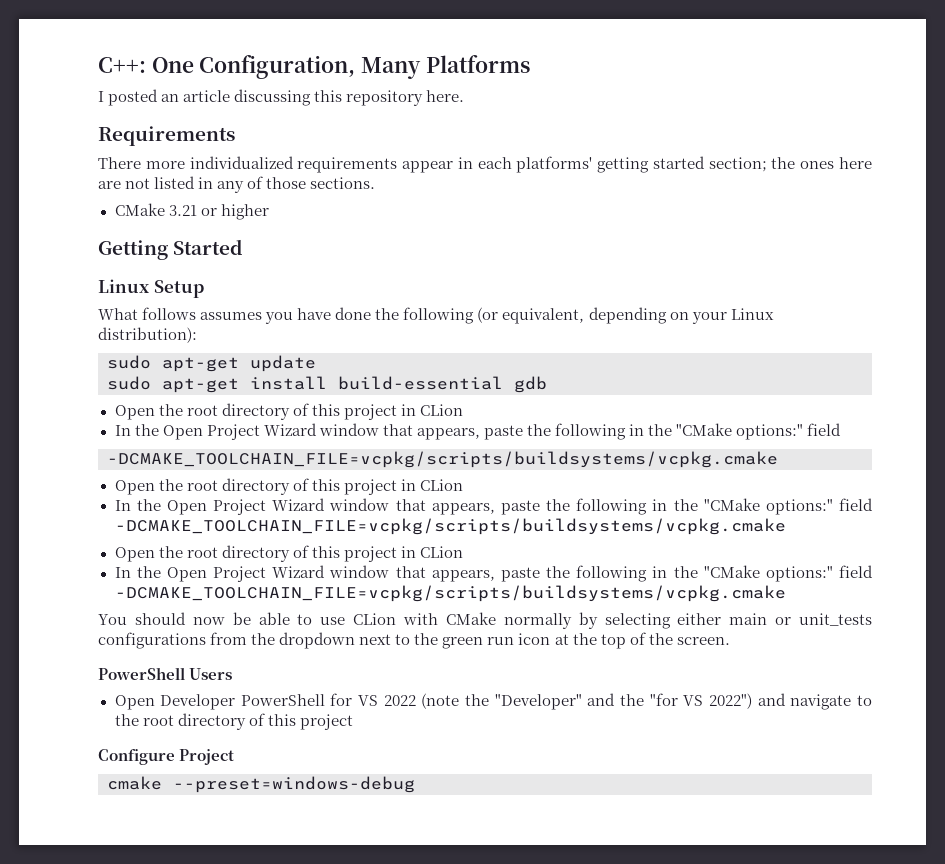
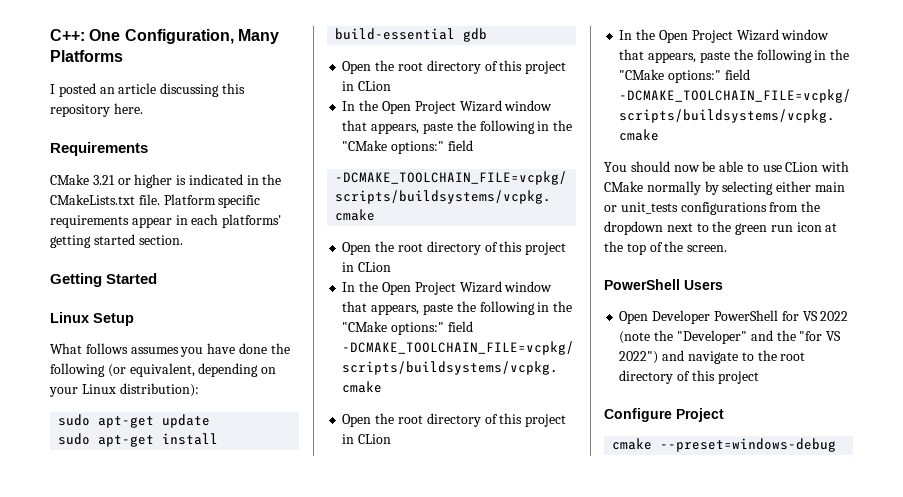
- There more individualized requirements appear in each platforms' getting started section; the ones here are not listed in any of those sections.
- CMake 3.21 or higher
+ CMake 3.21 or higher is indicated in the CMakeLists.txt file. Platform specific requirements appear in each platforms' getting started section.

